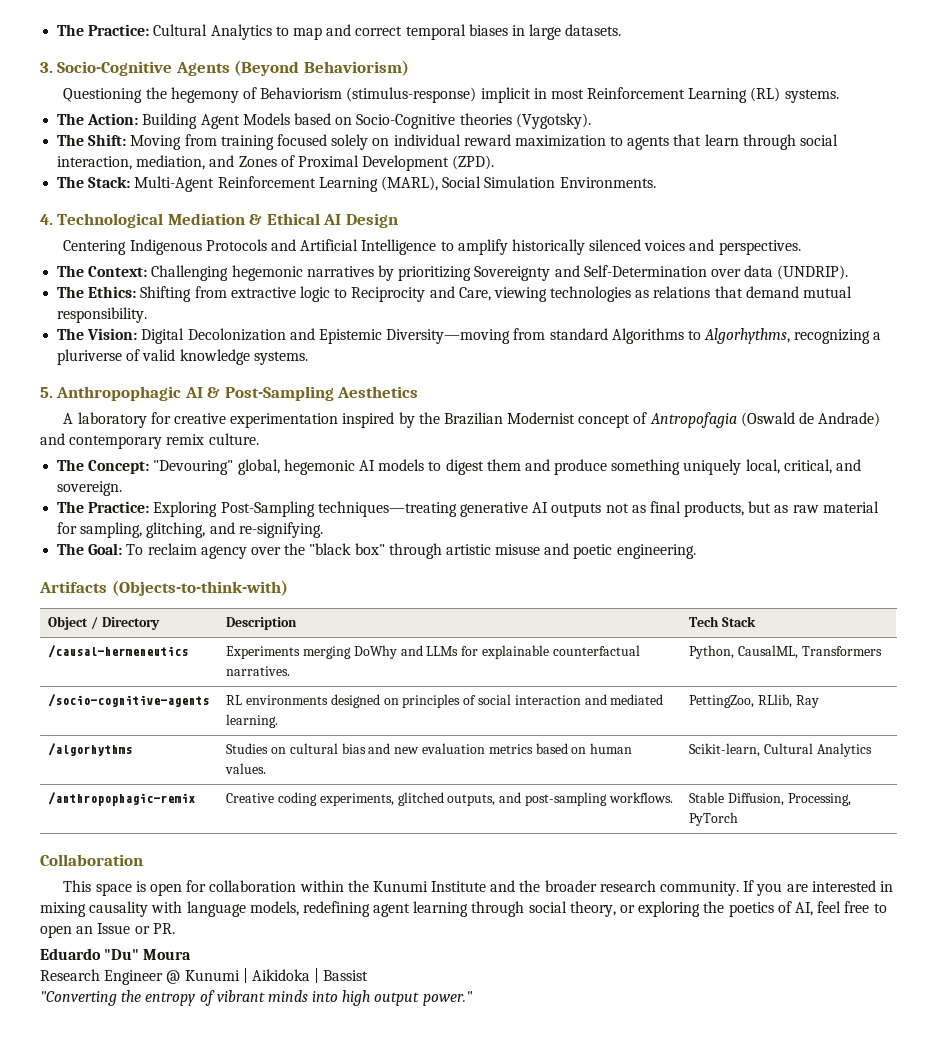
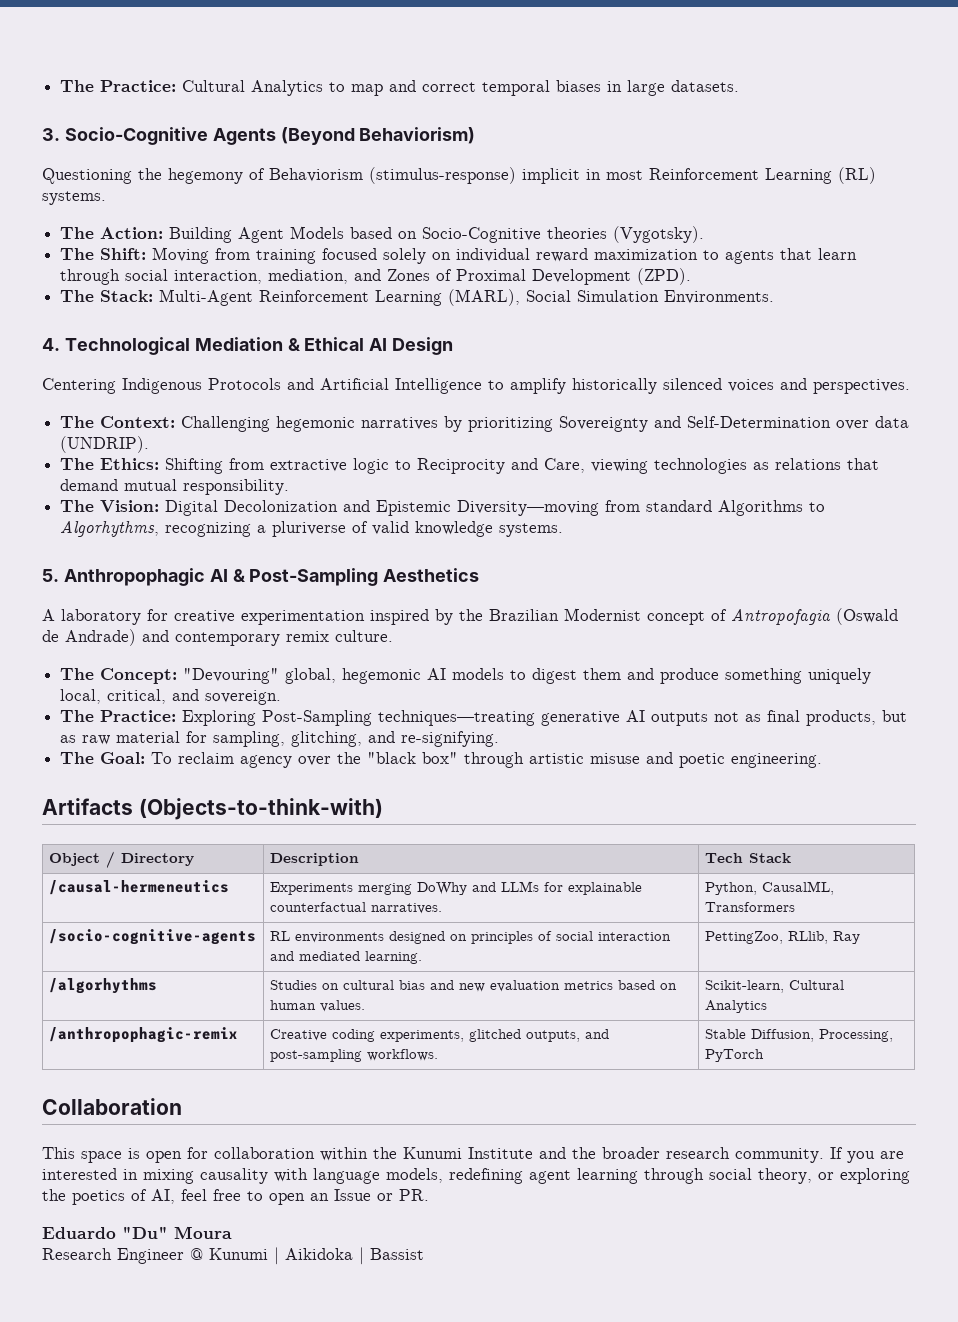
- "Converting the entropy of vibrant minds into high output power."

